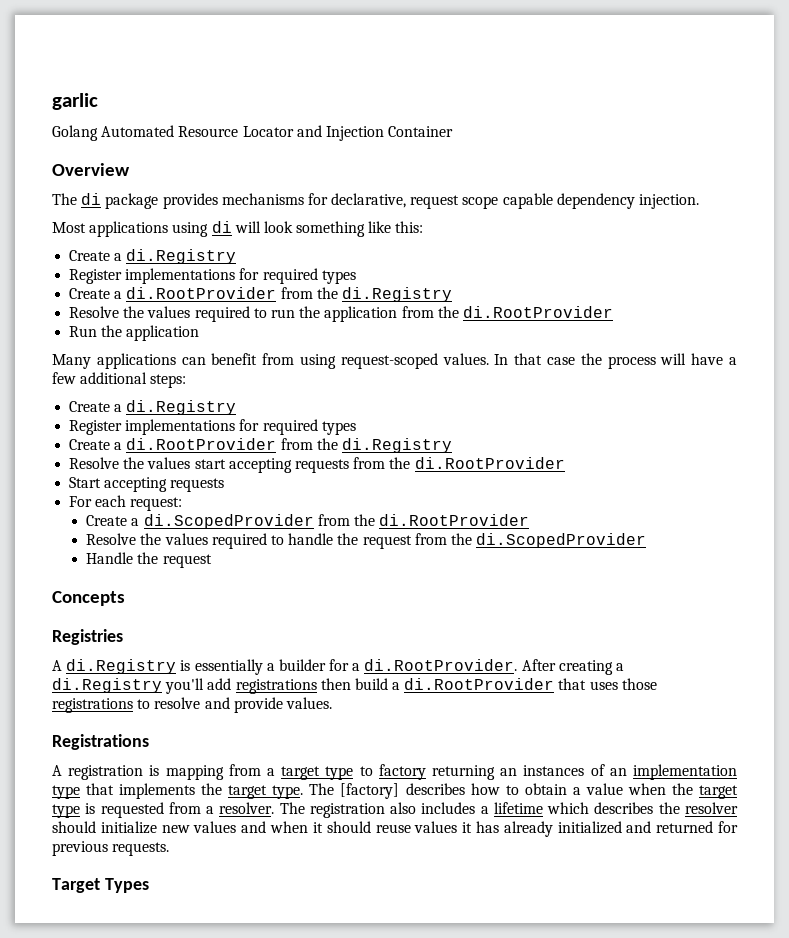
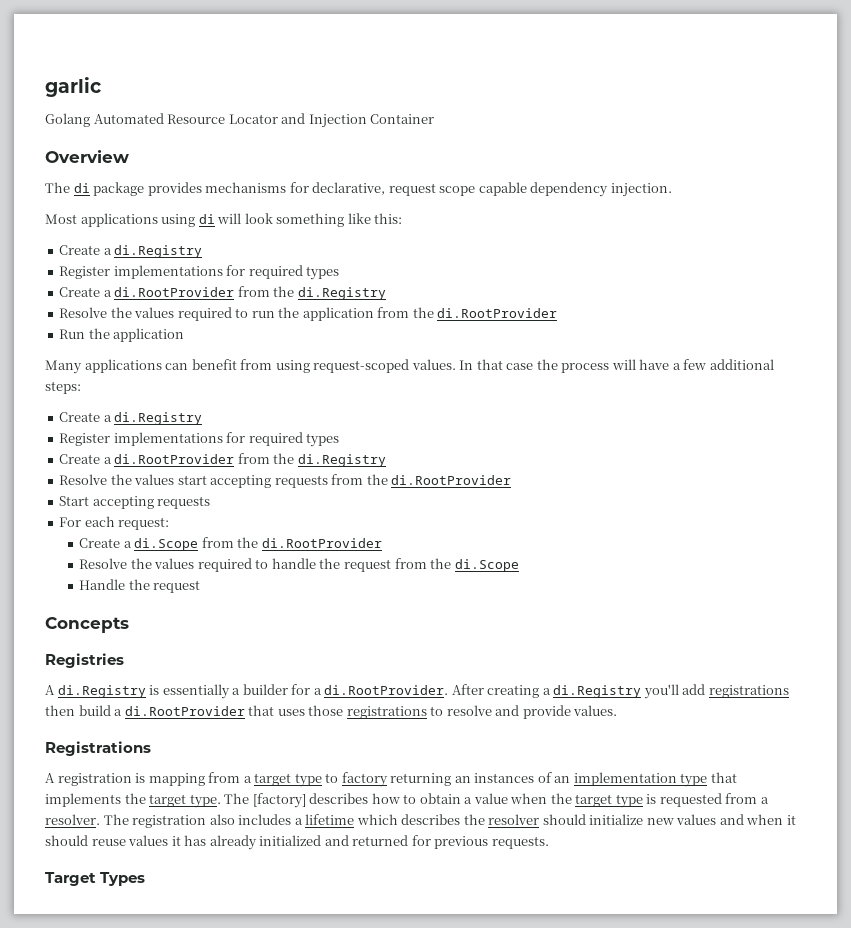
- Create a di.ScopedProvider from the di.RootProvider
+ Create a di.Scope from the di.RootProvider
- Resolve the values required to handle the request from the di.ScopedProvider
+ Resolve the values required to handle the request from the di.Scope

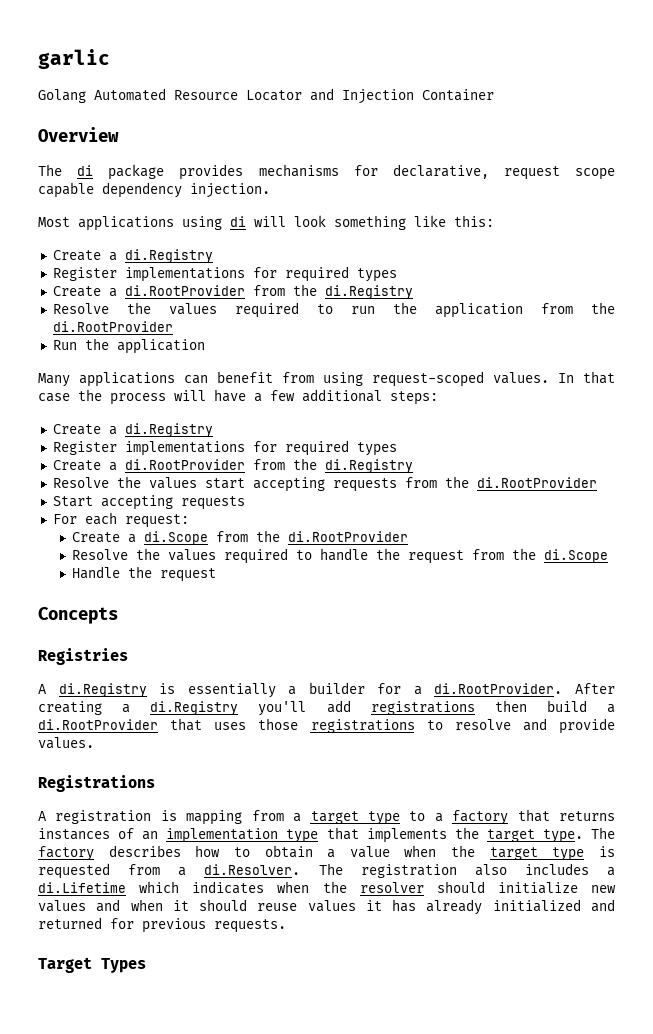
- A registration is mapping from a target type to factory returning an instances of an implementation type that implements the target type.
+ A registration is mapping from a target type to a factory that returns instances of an implementation type that implements the target type.
- The [factory] describes how to obtain a value when the target type is requested from a resolver. The registration also includes a lifetime which describes the resolver should initialize new values and when it should reuse values it has already initialized and returned for previous requests.
+ The factory describes how to obtain a value when the target type is requested from a di.Resolver. The registration also includes a di.Lifetime which indicates when the resolver should initialize new values and when it should reuse values it has already initialized and returned for previous requests.

